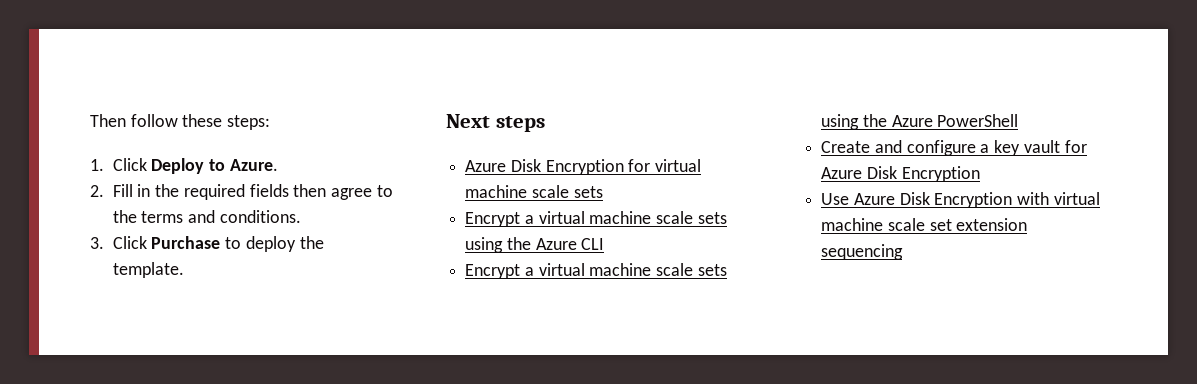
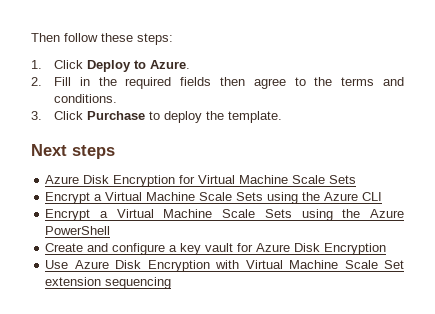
- Azure Disk Encryption for virtual machine scale sets
- Encrypt a virtual machine scale sets using the Azure CLI
+ Azure Disk Encryption for Virtual Machine Scale Sets
+ Encrypt a Virtual Machine Scale Sets using the Azure CLI
- Encrypt a virtual machine scale sets using the Azure PowerShell
+ Encrypt a Virtual Machine Scale Sets using the Azure PowerShell
- Use Azure Disk Encryption with virtual machine scale set extension sequencing
+ Use Azure Disk Encryption with Virtual Machine Scale Set extension sequencing

